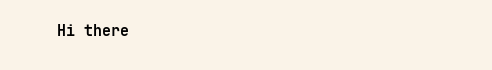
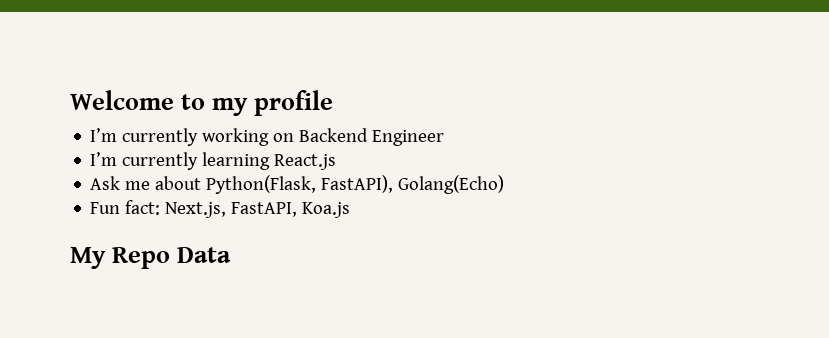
- Hi there
+ Welcome to my profile
+ I’m currently working on Backend Engineer
+ I’m currently learning React.js
+ Ask me about Python(Flask, FastAPI), Golang(Echo)
+ Fun fact: Next.js, FastAPI, Koa.js
+ My Repo Data

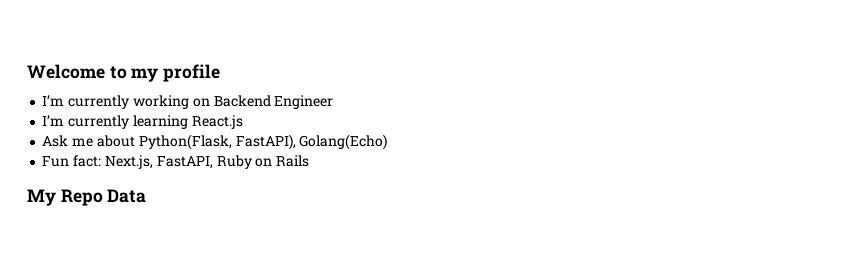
- Fun fact: Next.js, FastAPI, Koa.js
+ Fun fact: Next.js, FastAPI, Ruby on Rails

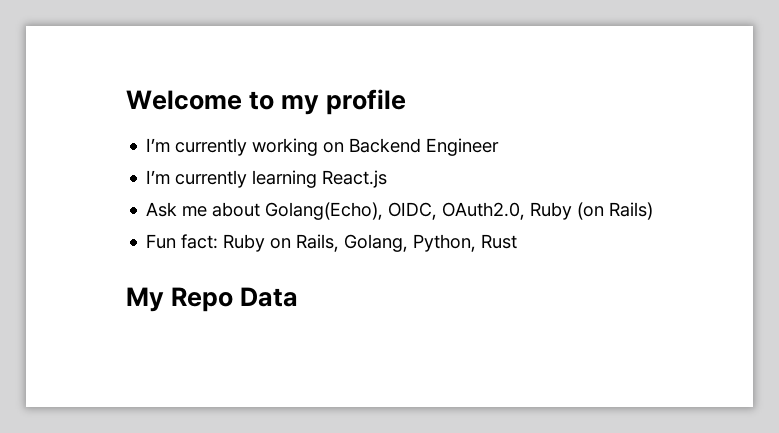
- Ask me about Python(Flask, FastAPI), Golang(Echo)
- Fun fact: Next.js, FastAPI, Ruby on Rails
+ Ask me about Golang(Echo), OIDC, OAuth2.0, Ruby (on Rails)
+ Fun fact: Ruby on Rails, Golang, Python, Rust

